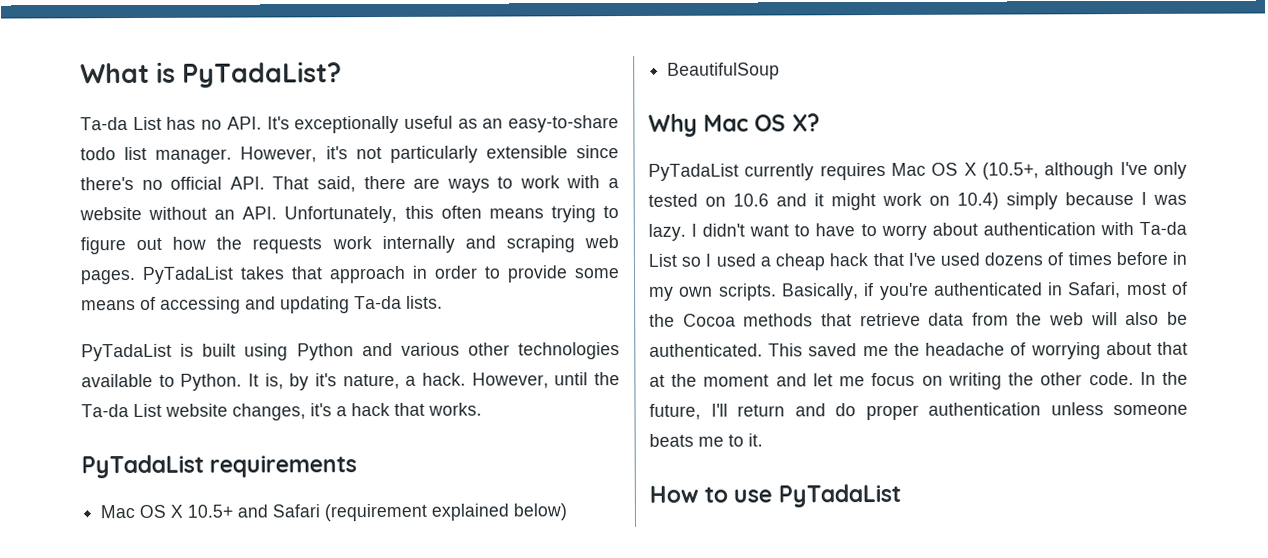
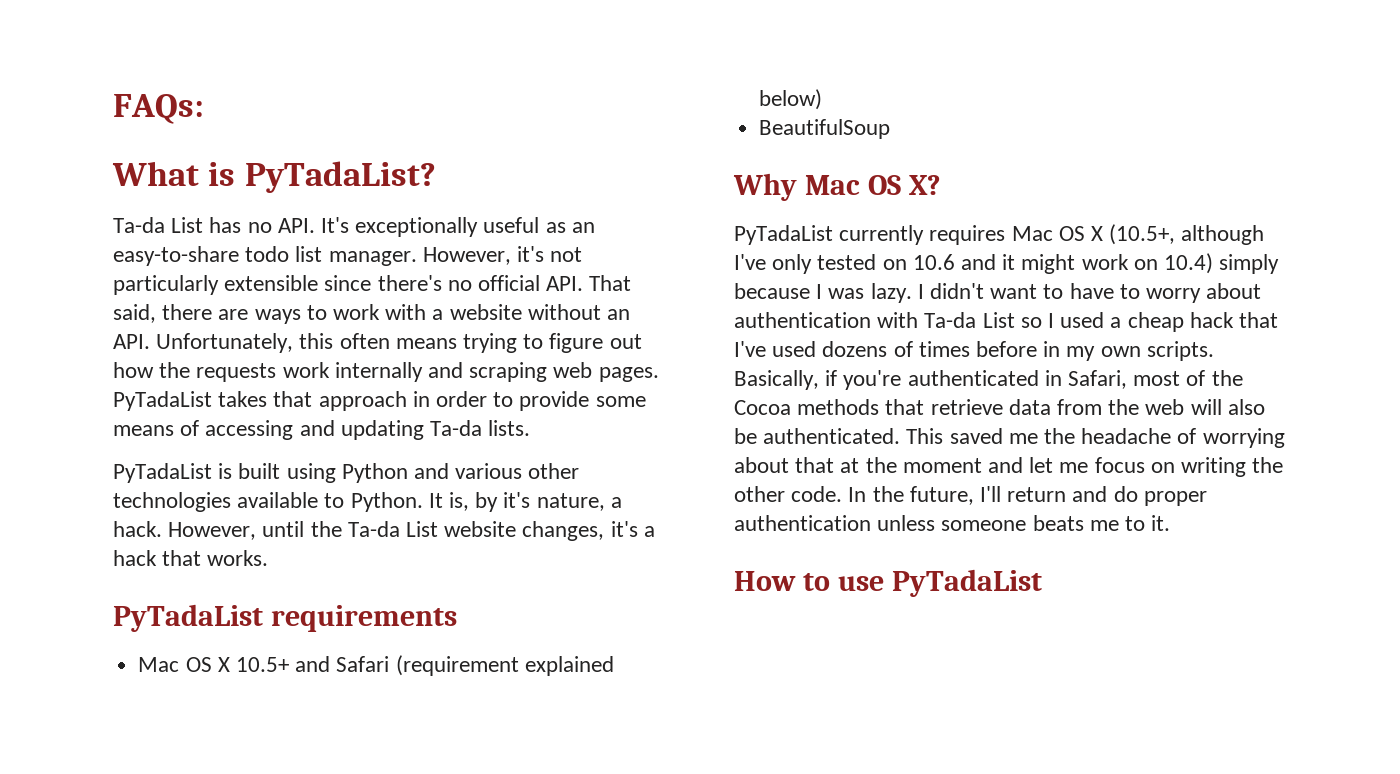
+ FAQs:

